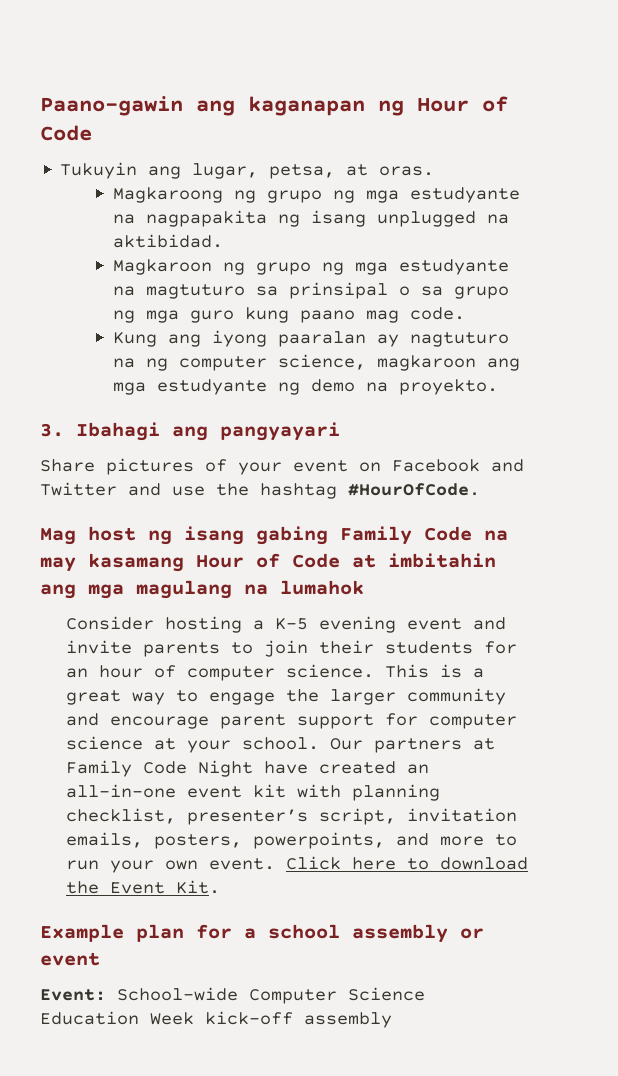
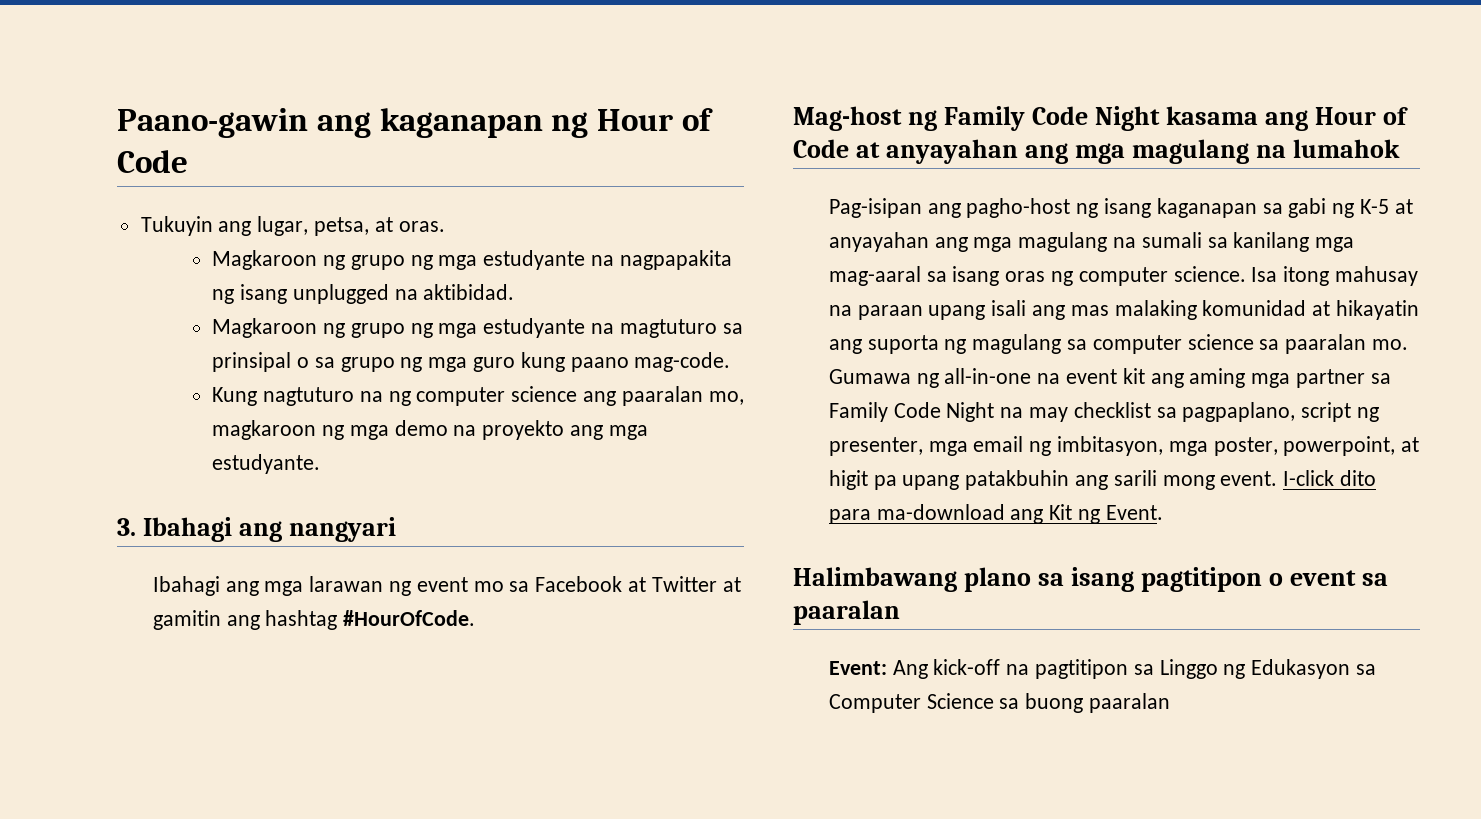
- Magkaroong ng grupo ng mga estudyante na nagpapakita ng isang unplugged na aktibidad.
+ Magkaroon ng grupo ng mga estudyante na nagpapakita ng isang unplugged na aktibidad.
- Magkaroon ng grupo ng mga estudyante na magtuturo sa prinsipal o sa grupo ng mga guro kung paano mag code.
+ Magkaroon ng grupo ng mga estudyante na magtuturo sa prinsipal o sa grupo ng mga guro kung paano mag-code.
- Kung ang iyong paaralan ay nagtuturo na ng computer science, magkaroon ang mga estudyante ng demo na proyekto.
- 3. Ibahagi ang pangyayari
- Share pictures of your event on Facebook and Twitter and use the hashtag #HourOfCode.
- Mag host ng isang gabing Family Code na may kasamang Hour of Code at imbitahin ang mga magulang na lumahok
+ Kung nagtuturo na ng computer science ang paaralan mo, magkaroon ng mga demo na proyekto ang mga estudyante.
+ 3. Ibahagi ang nangyari
+ Ibahagi ang mga larawan ng event mo sa Facebook at Twitter at gamitin ang hashtag #HourOfCode.
+ Mag-host ng Family Code Night kasama ang Hour of Code at anyayahan ang mga magulang na lumahok
- Consider hosting a K-5 evening event and invite parents to join their students for an hour of computer science. This is a great way to engage the larger community and encourage parent support for computer science at your school. Our partners at Family Code Night have created an all-in-one event kit with planning checklist, presenter’s script, invitation emails, posters, powerpoints, and more to run your own event. Click here to download the Event Kit.
- Example plan for a school assembly or event
- Event: School-wide Computer Science Education Week kick-off assembly
+ Pag-isipan ang pagho-host ng isang kaganapan sa gabi ng K-5 at anyayahan ang mga magulang na sumali sa kanilang mga mag-aaral sa isang oras ng computer science. Isa itong mahusay na paraan upang isali ang mas malaking komunidad at hikayatin ang suporta ng magulang sa computer science sa paaralan mo. Gumawa ng all-in-one na event kit ang aming mga partner sa Family Code Night na may checklist sa pagpaplano, script ng presenter, mga email ng imbitasyon, mga poster, powerpoint, at higit pa upang patakbuhin ang sarili mong event. I-click dito para ma-download ang Kit ng Event.
+ Halimbawang plano sa isang pagtitipon o event sa paaralan
+ Event: Ang kick-off na pagtitipon sa Linggo ng Edukasyon sa Computer Science sa buong paaralan

